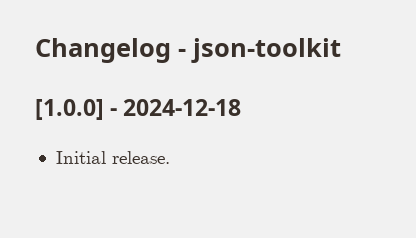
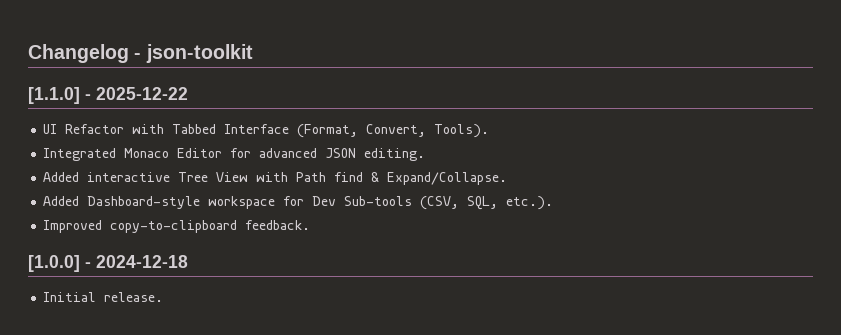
+ [1.1.0] - 2025-12-22
+ UI Refactor with Tabbed Interface (Format, Convert, Tools).
+ Integrated Monaco Editor for advanced JSON editing.
+ Added interactive Tree View with Path find & Expand/Collapse.
+ Added Dashboard-style workspace for Dev Sub-tools (CSV, SQL, etc.).
+ Improved copy-to-clipboard feedback.

